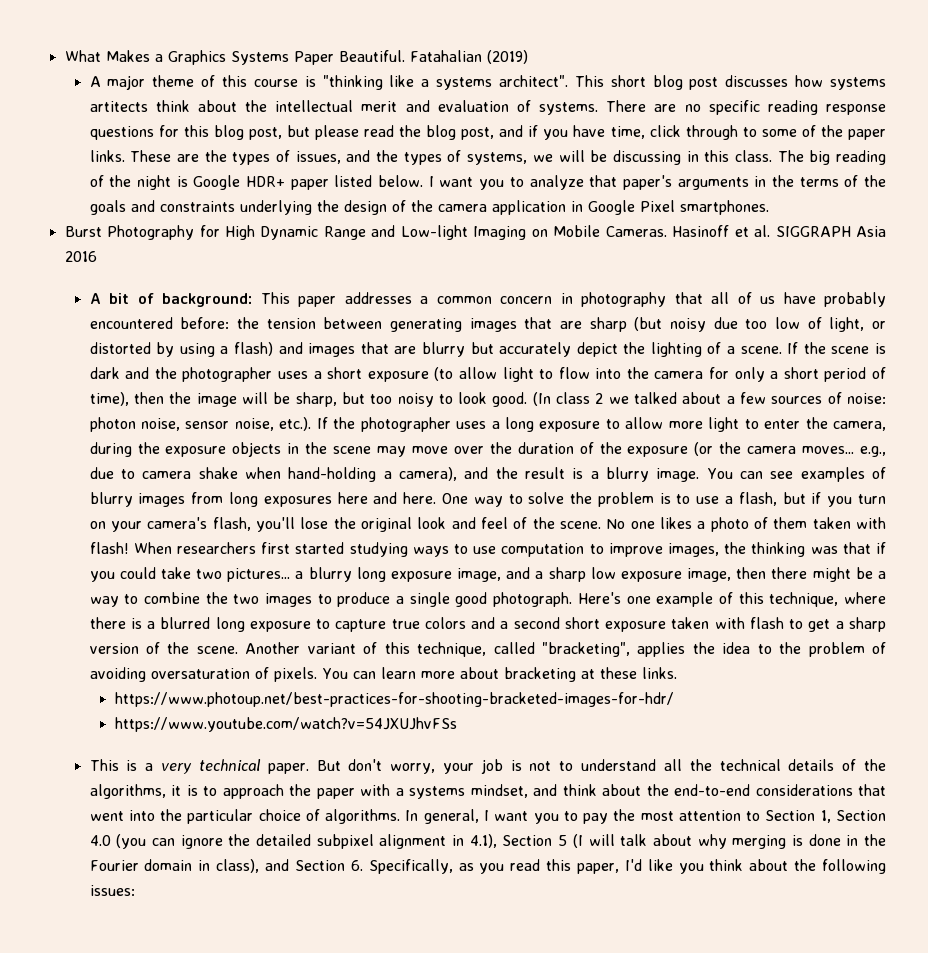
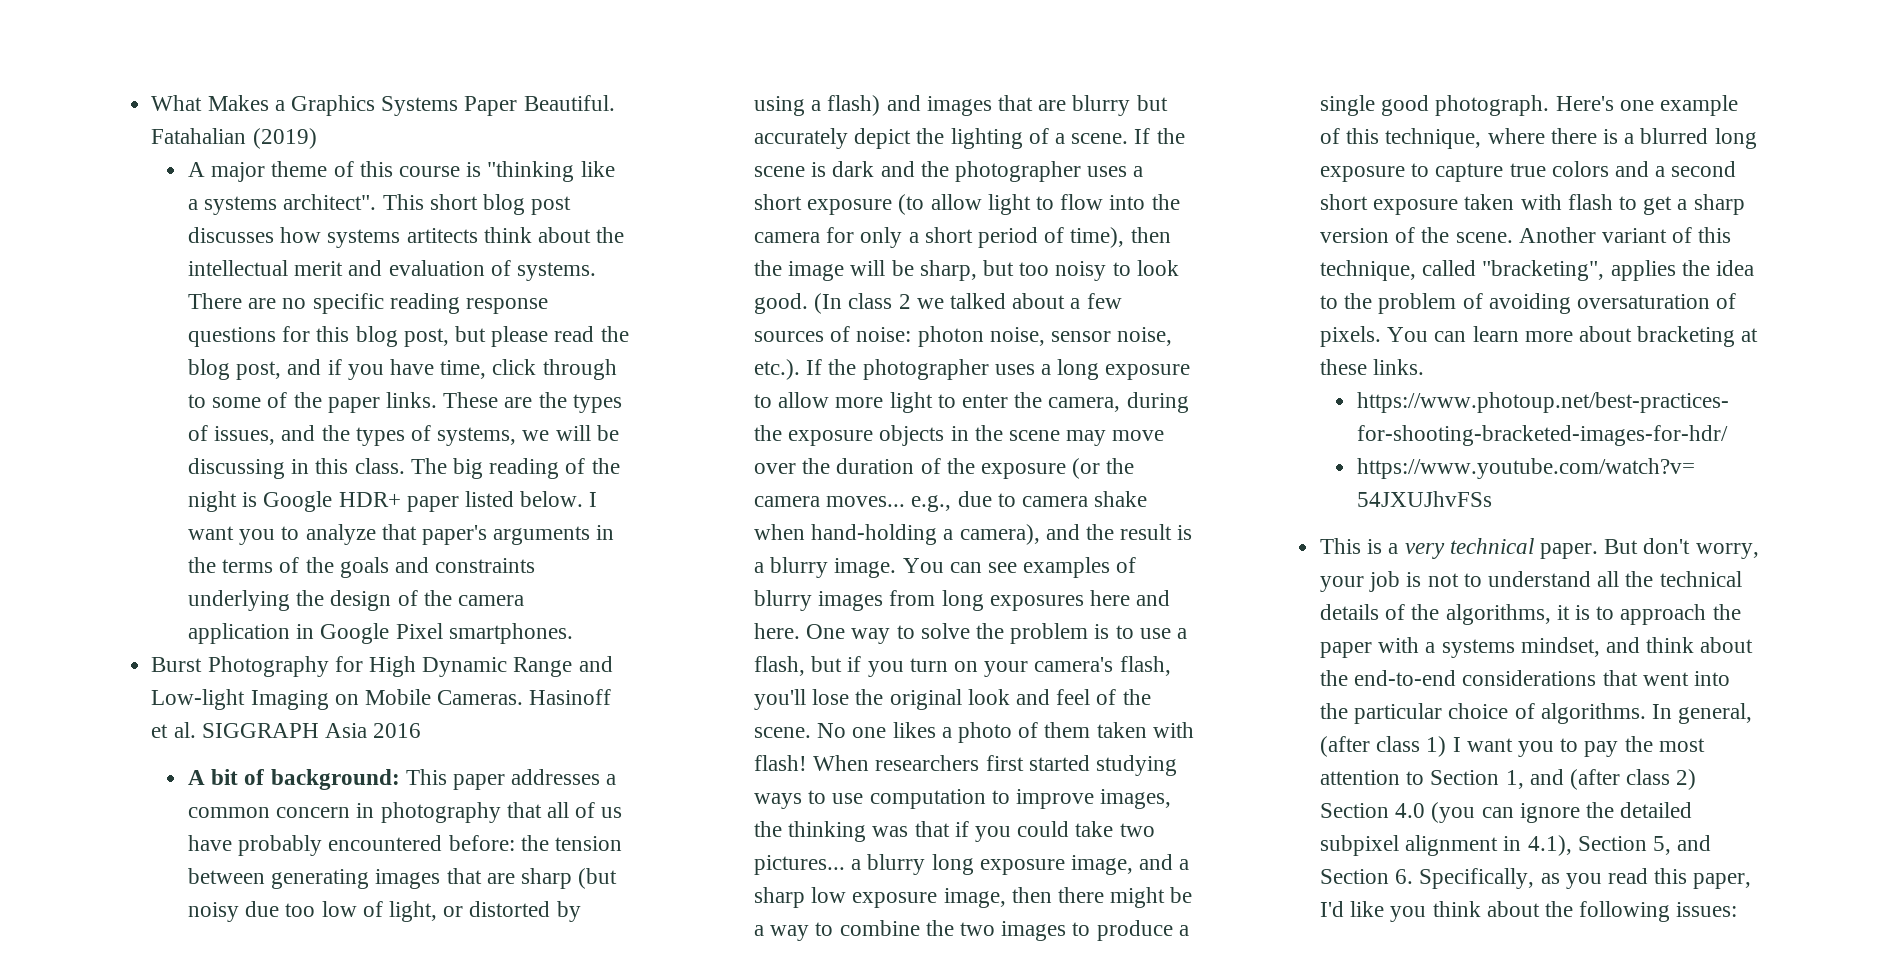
- In general, I want you to pay the most attention to Section 1, Section 4.0 (you can ignore the detailed subpixel alignment in 4.1), Section 5 (I will talk about why merging is done in the Fourier domain in class), and Section 6. Specifically, as you read this paper, I'd like you think about the following issues:
+ In general, (after class 1) I want you to pay the most attention to Section 1, and (after class 2) Section 4.0 (you can ignore the detailed subpixel alignment in 4.1), Section 5, and Section 6. Specifically, as you read this paper, I'd like you think about the following issues:

